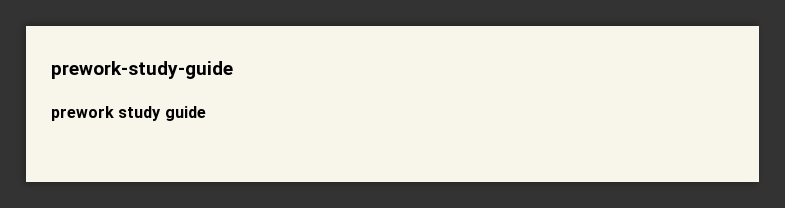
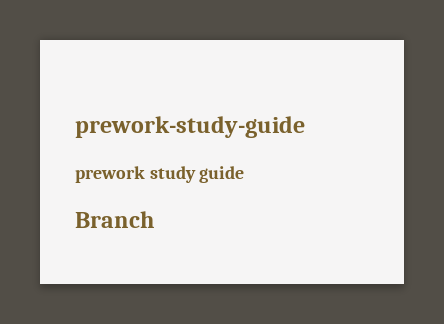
+ Branch

